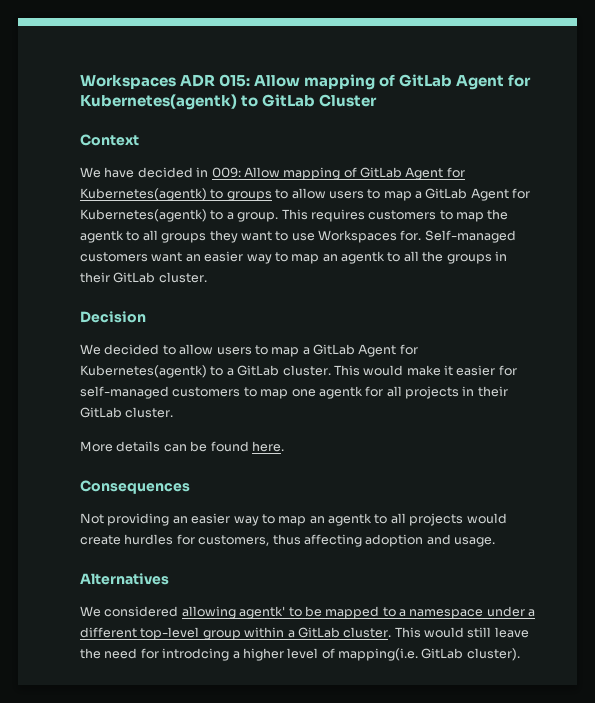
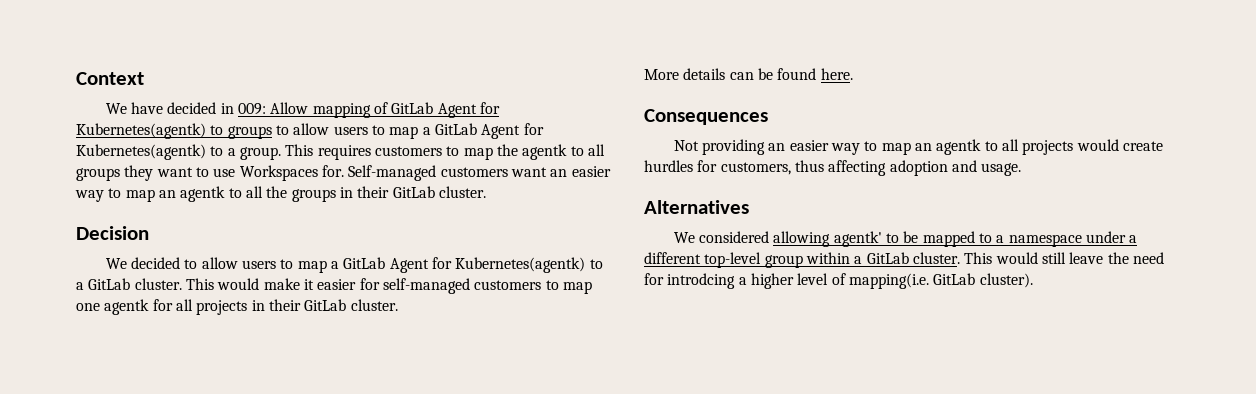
- Workspaces ADR 015: Allow mapping of GitLab Agent for Kubernetes(agentk) to GitLab Cluster

